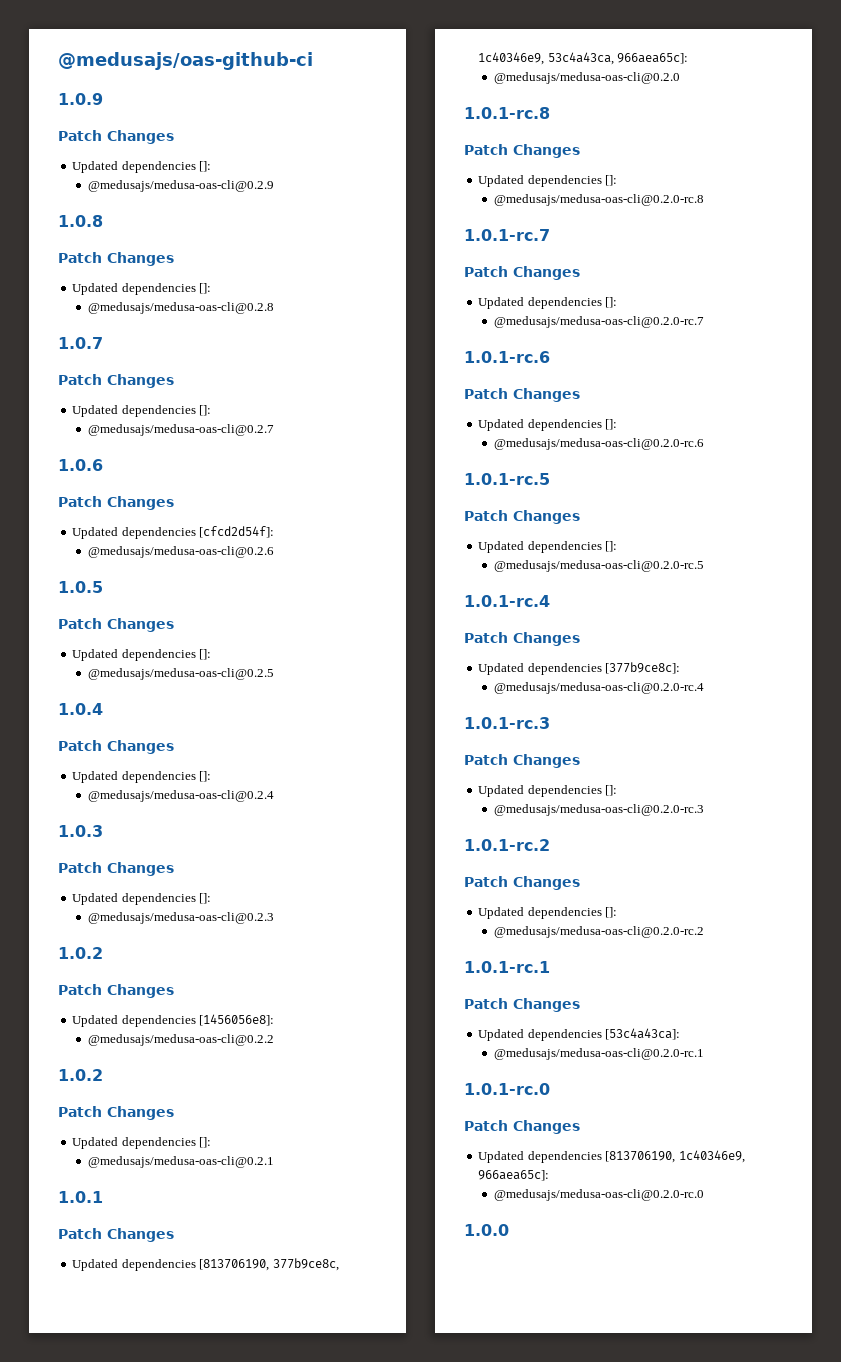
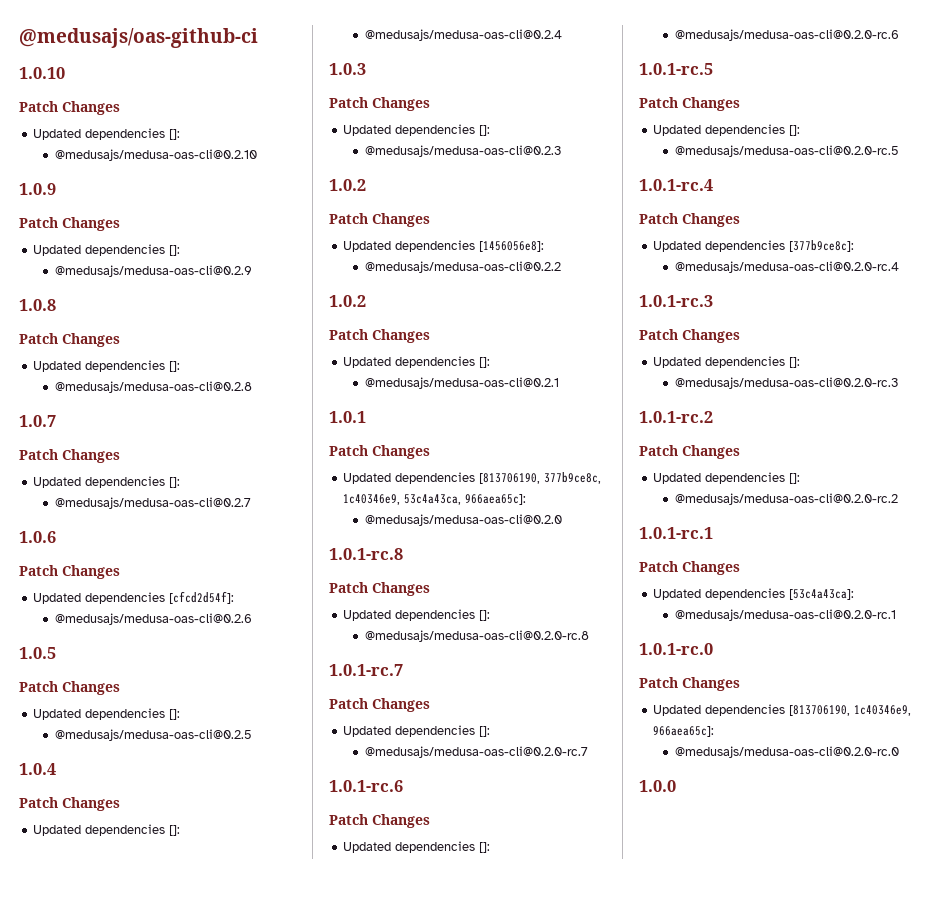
+ 1.0.10
+ Patch Changes
+ Updated dependencies []:
+ @medusajs/medusa-oas-cli@0.2.10

